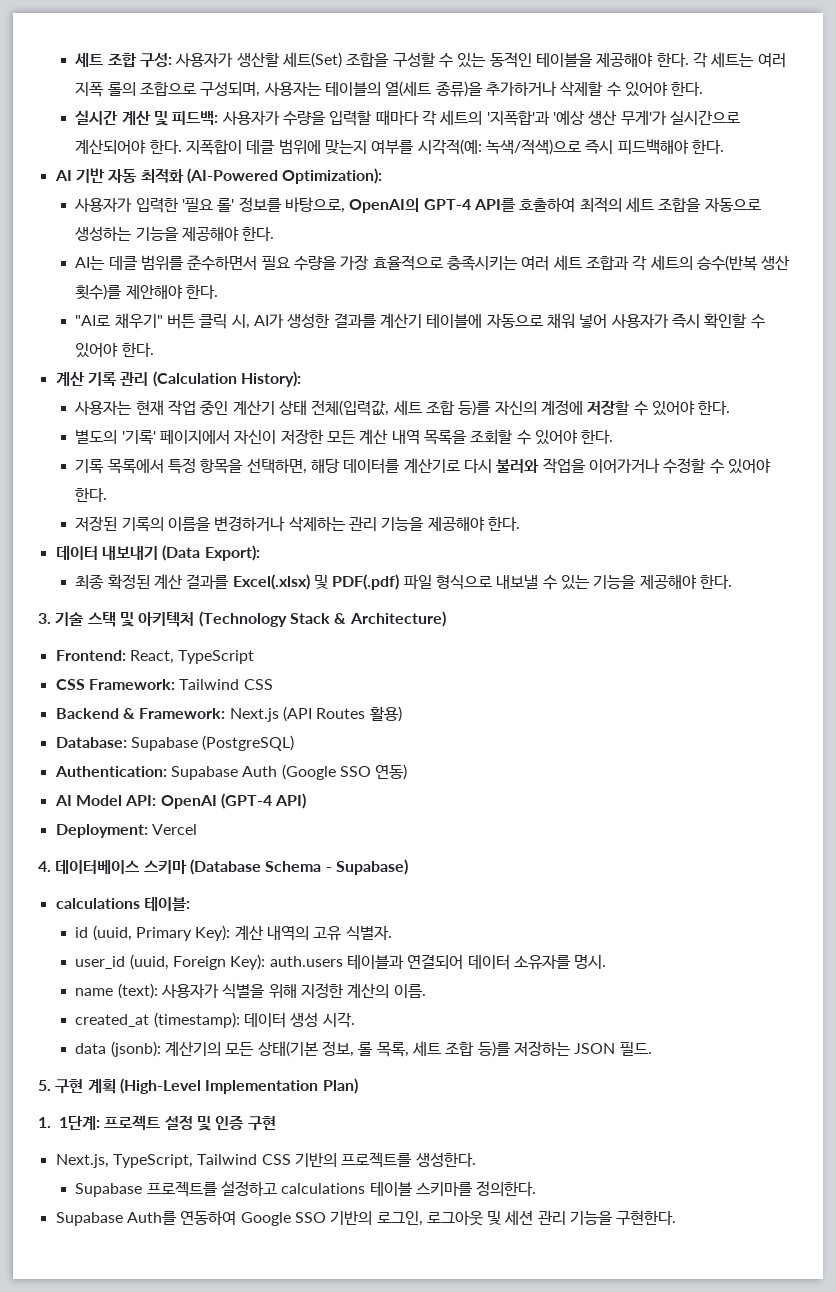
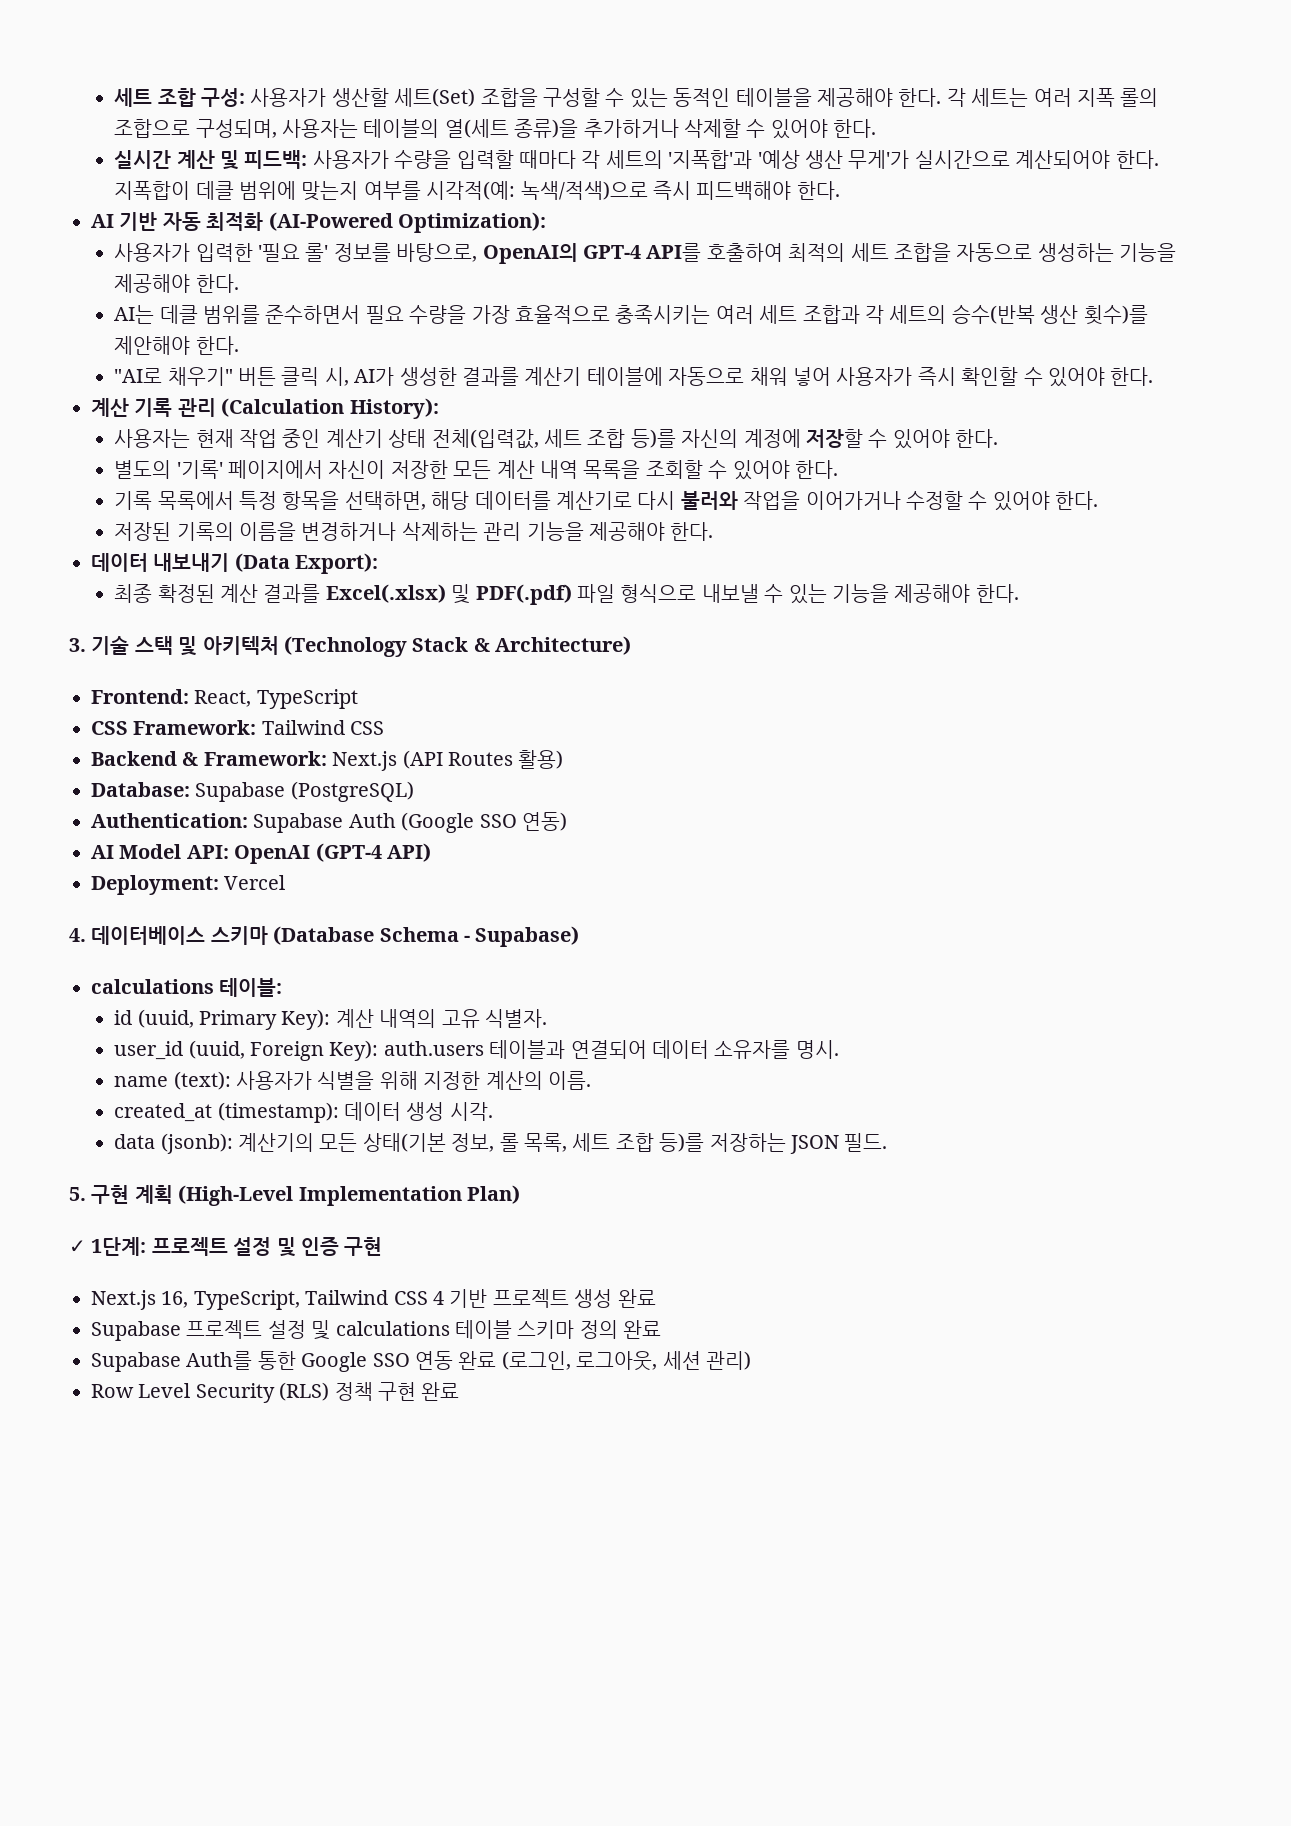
- 1. 1단계: 프로젝트 설정 및 인증 구현
+ ✓ 1단계: 프로젝트 설정 및 인증 구현
- Next.js, TypeScript, Tailwind CSS 기반의 프로젝트를 생성한다.
- Supabase 프로젝트를 설정하고 calculations 테이블 스키마를 정의한다.
+ Next.js 16, TypeScript, Tailwind CSS 4 기반 프로젝트 생성 완료
+ Supabase 프로젝트 설정 및 calculations 테이블 스키마 정의 완료
- Supabase Auth를 연동하여 Google SSO 기반의 로그인, 로그아웃 및 세션 관리 기능을 구현한다.
+ Supabase Auth를 통한 Google SSO 연동 완료 (로그인, 로그아웃, 세션 관리)
+ Row Level Security (RLS) 정책 구현 완료

